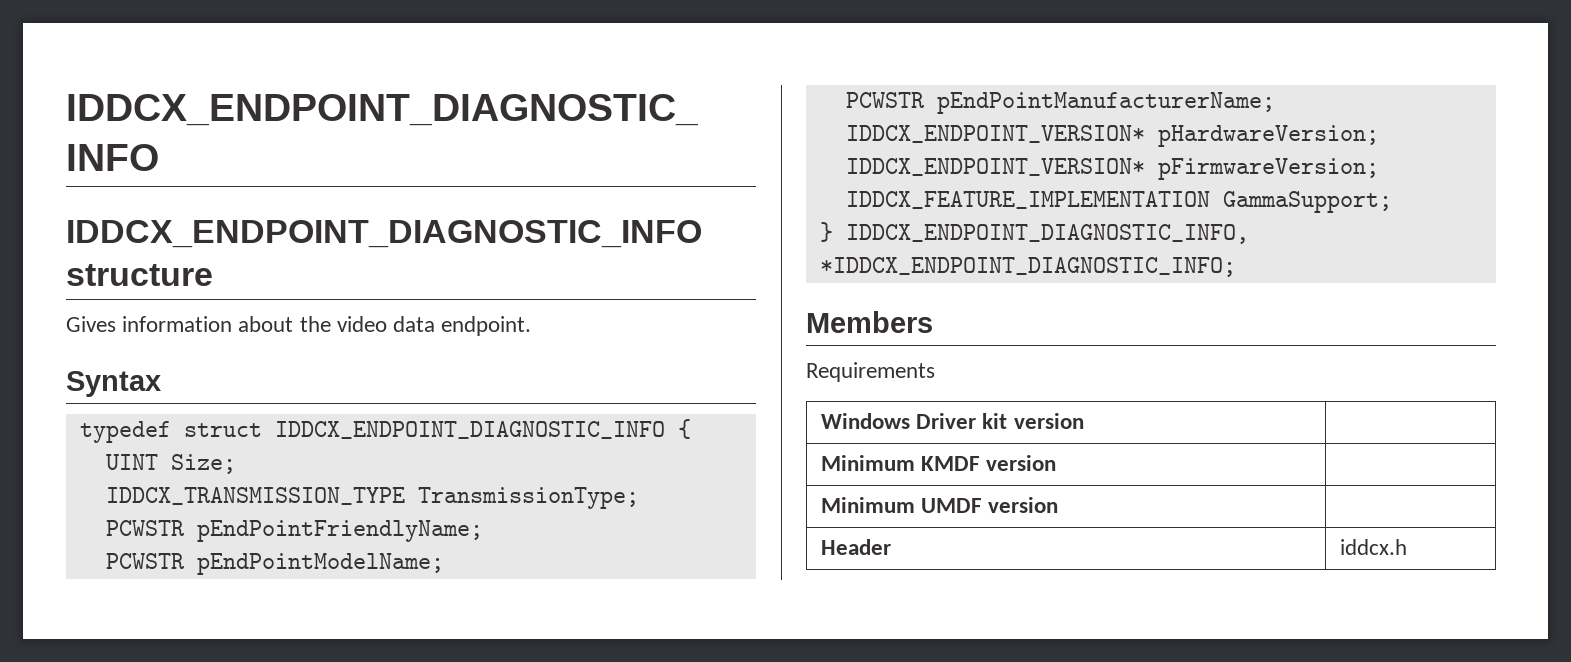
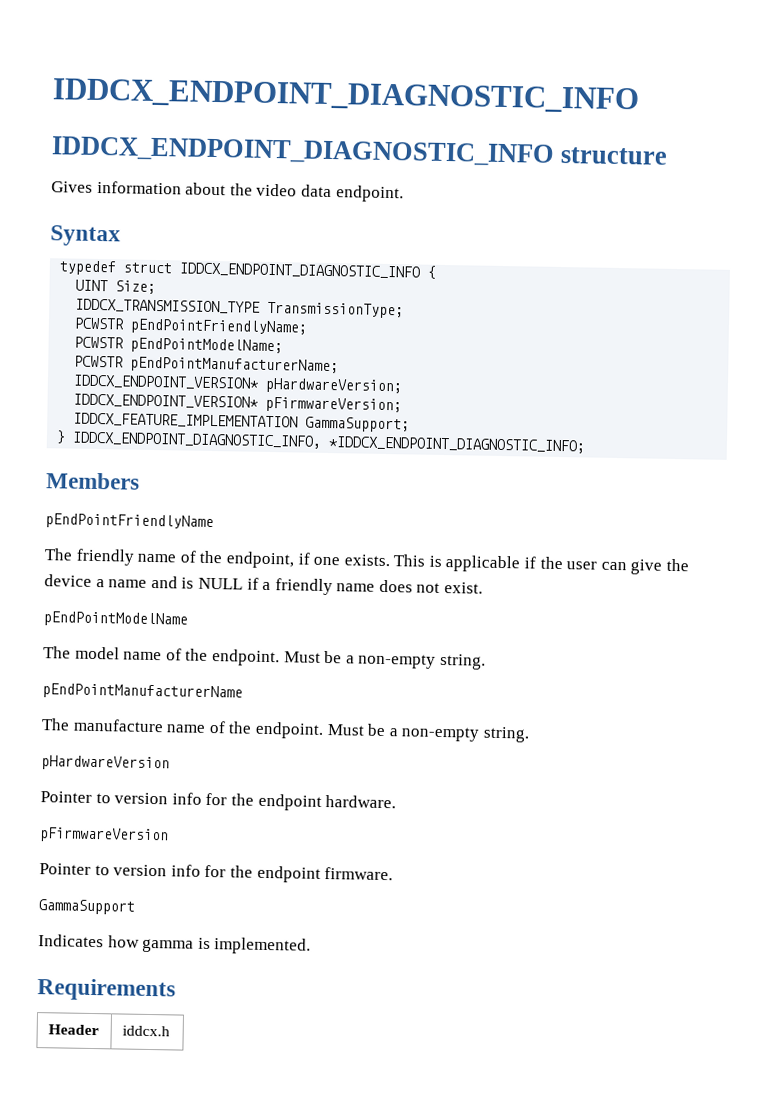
+ pEndPointFriendlyName
+ The friendly name of the endpoint, if one exists. This is applicable if the user can give the device a name and is NULL if a friendly name does not exist.
+ pEndPointModelName
+ The model name of the endpoint. Must be a non-empty string.
+ pEndPointManufacturerName
+ The manufacture name of the endpoint. Must be a non-empty string.
+ pHardwareVersion
+ Pointer to version info for the endpoint hardware.
+ pFirmwareVersion
+ Pointer to version info for the endpoint firmware.
+ GammaSupport
+ Indicates how gamma is implemented.
  Requirements
- Windows Driver kit version |
- Minimum KMDF version |
- Minimum UMDF version |

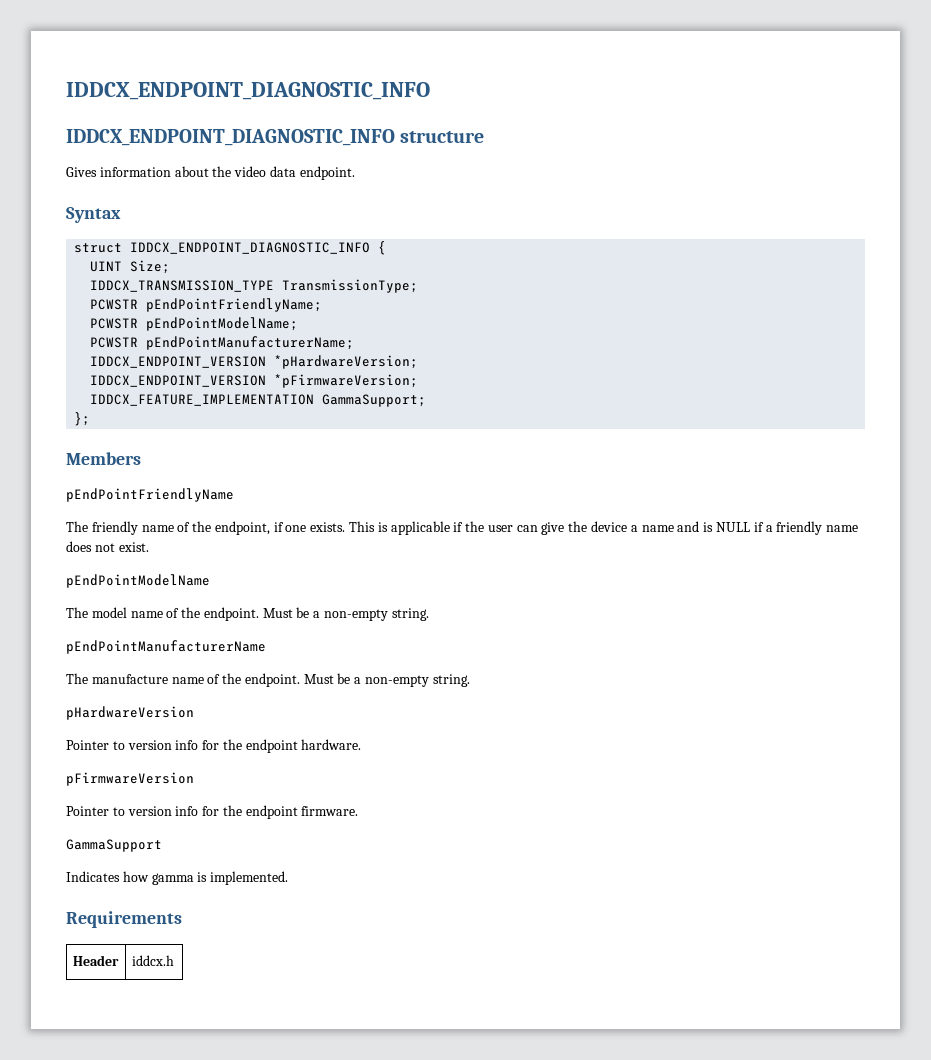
- typedef struct IDDCX_ENDPOINT_DIAGNOSTIC_INFO {
+ struct IDDCX_ENDPOINT_DIAGNOSTIC_INFO {
- IDDCX_ENDPOINT_VERSION* pHardwareVersion;
- IDDCX_ENDPOINT_VERSION* pFirmwareVersion;
+ IDDCX_ENDPOINT_VERSION *pHardwareVersion;
+ IDDCX_ENDPOINT_VERSION *pFirmwareVersion;
- } IDDCX_ENDPOINT_DIAGNOSTIC_INFO, *IDDCX_ENDPOINT_DIAGNOSTIC_INFO;
+ };

